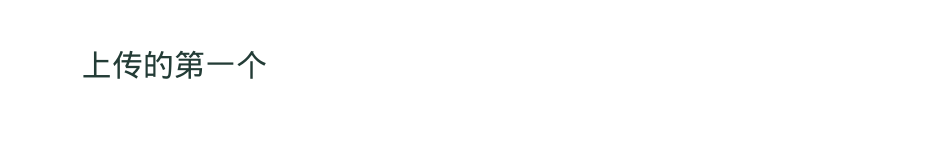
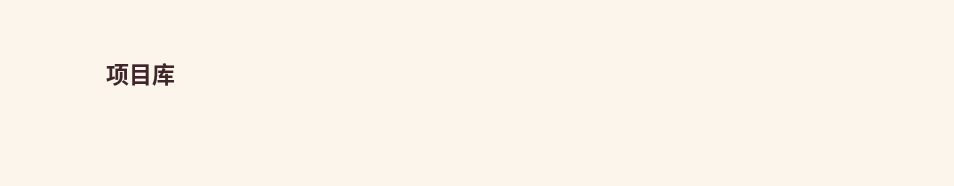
- 上传的第一个
+ 项目库

